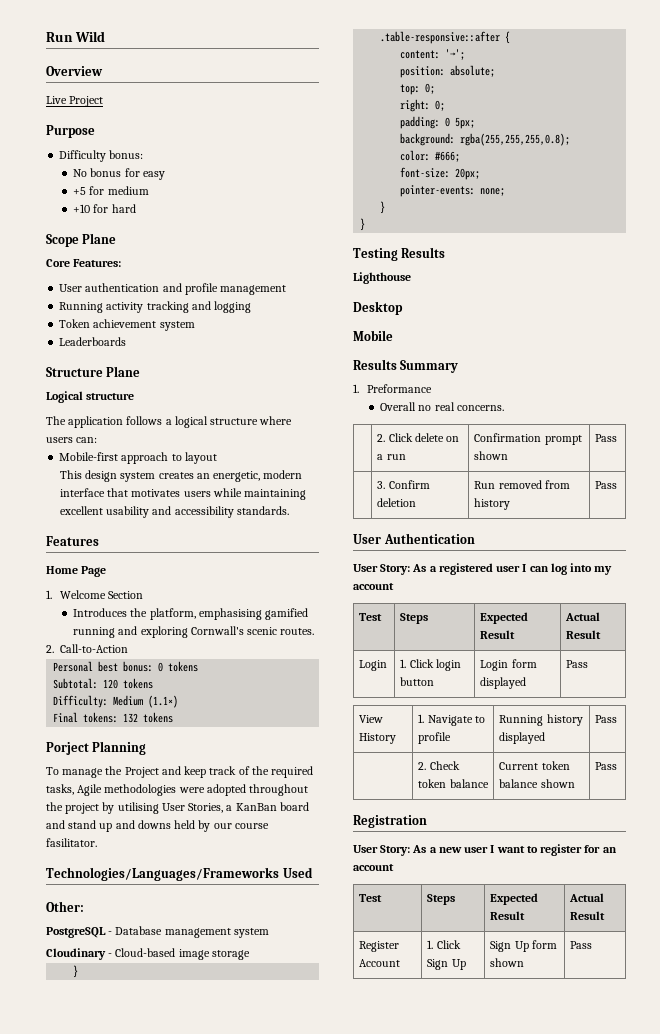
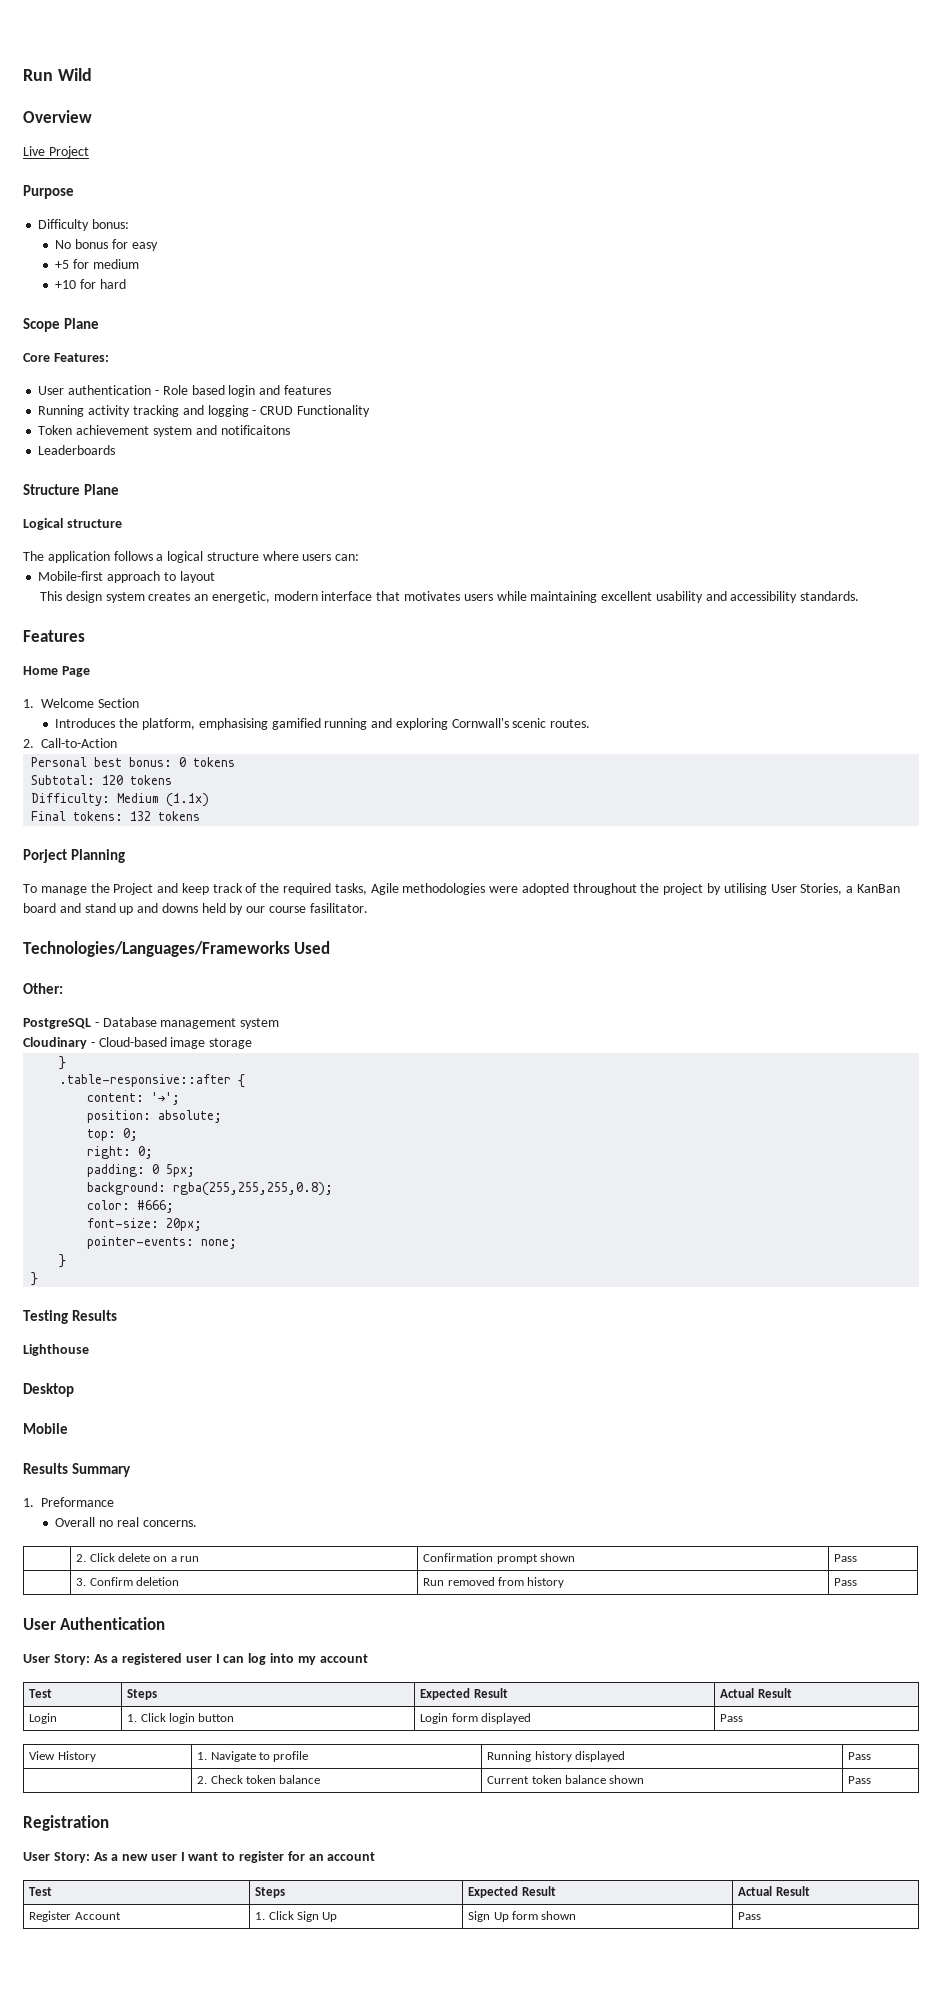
- User authentication and profile management
+ User authentication - Role based login and features
- Running activity tracking and logging
+ Running activity tracking and logging - CRUD Functionality
- Token achievement system
+ Token achievement system and notificaitons

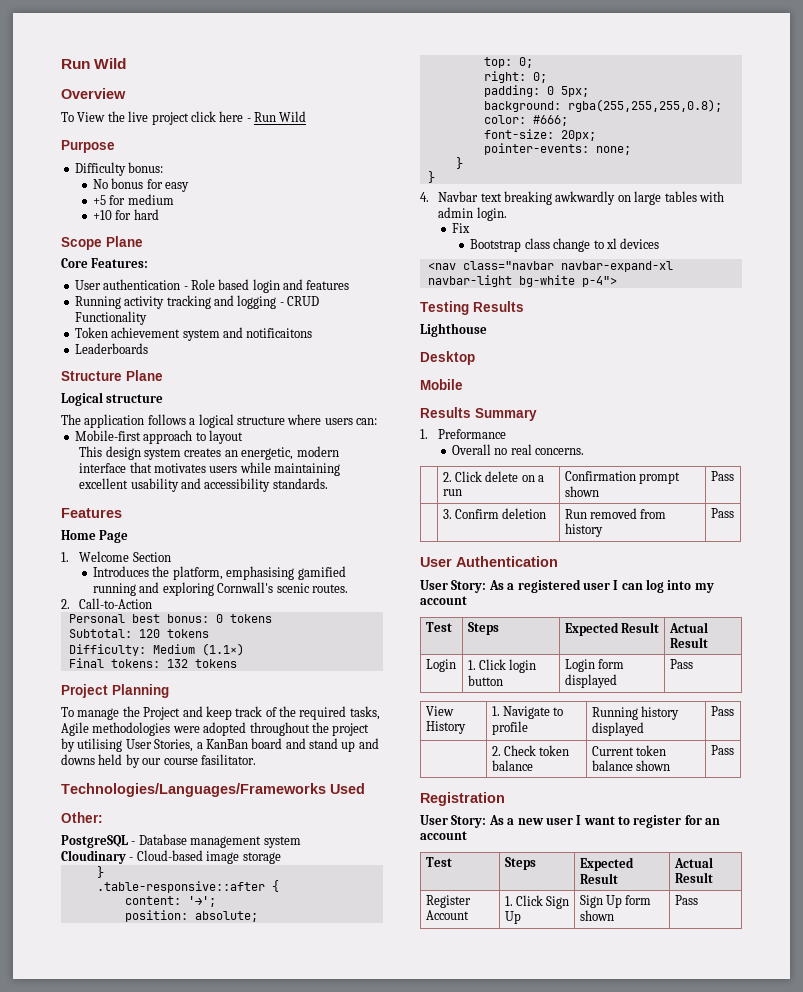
- Live Project
+ To View the live project click here - Run Wild
- Porject Planning
+ Project Planning
+ 4. Navbar text breaking awkwardly on large tables with admin login.
+ Fix
+ Bootstrap class change to xl devices
+ <nav class="navbar navbar-expand-xl navbar-light bg-white p-4">

